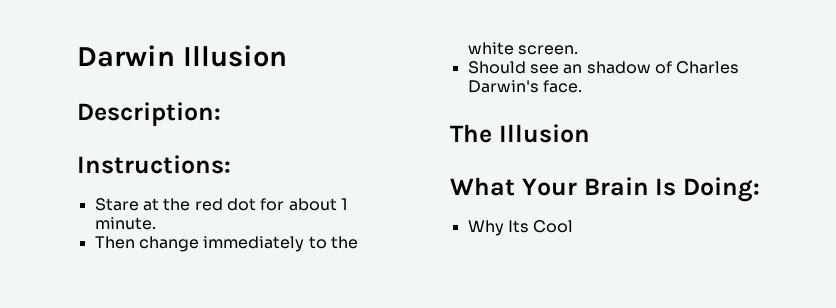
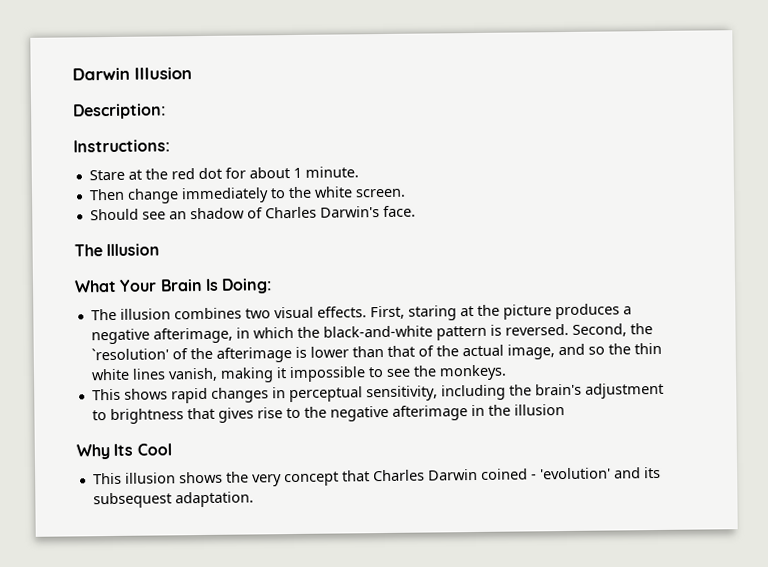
+ The illusion combines two visual effects. First, staring at the picture produces a negative afterimage, in which the black-and-white pattern is reversed. Second, the `resolution' of the afterimage is lower than that of the actual image, and so the thin white lines vanish, making it impossible to see the monkeys.
+ This shows rapid changes in perceptual sensitivity, including the brain's adjustment to brightness that gives rise to the negative afterimage in the illusion
  Why Its Cool
+ This illusion shows the very concept that Charles Darwin coined - 'evolution' and its subsequest adaptation.

